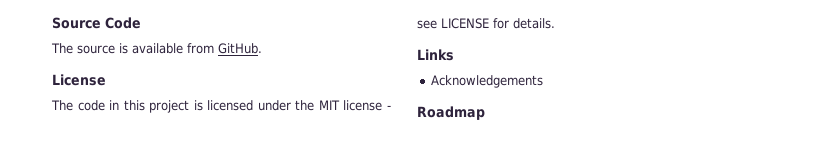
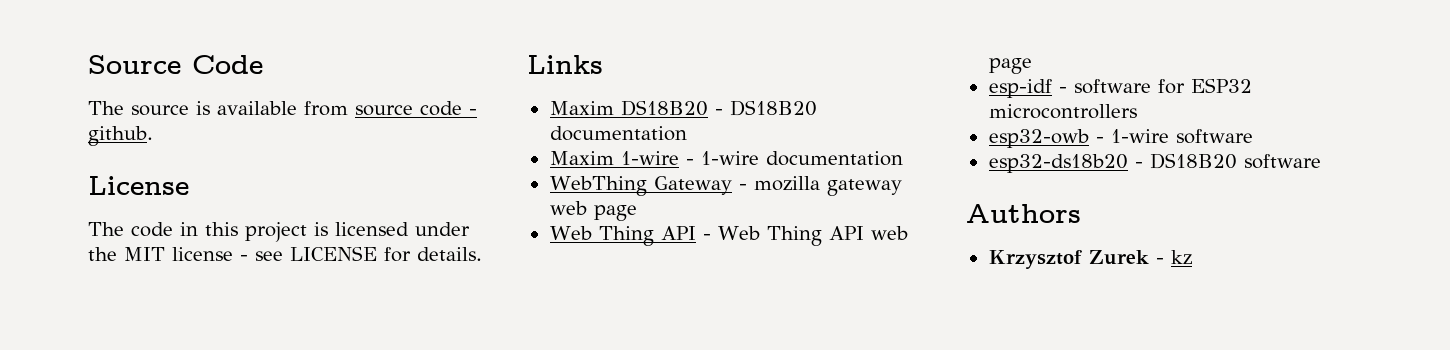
- The source is available from GitHub.
+ The source is available from source code - github.
- Acknowledgements
- Roadmap
+ Maxim DS18B20 - DS18B20 documentation
+ Maxim 1-wire - 1-wire documentation
+ WebThing Gateway - mozilla gateway web page
+ Web Thing API - Web Thing API web page
+ esp-idf - software for ESP32 microcontrollers
+ esp32-owb - 1-wire software
+ esp32-ds18b20 - DS18B20 software
+ Authors
+ Krzysztof Zurek - kz

